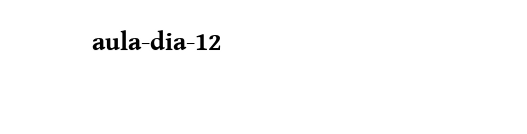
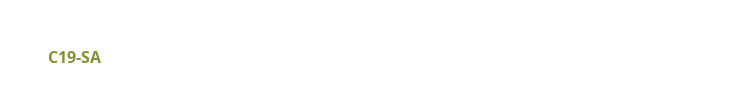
- aula-dia-12
+ C19-SA

